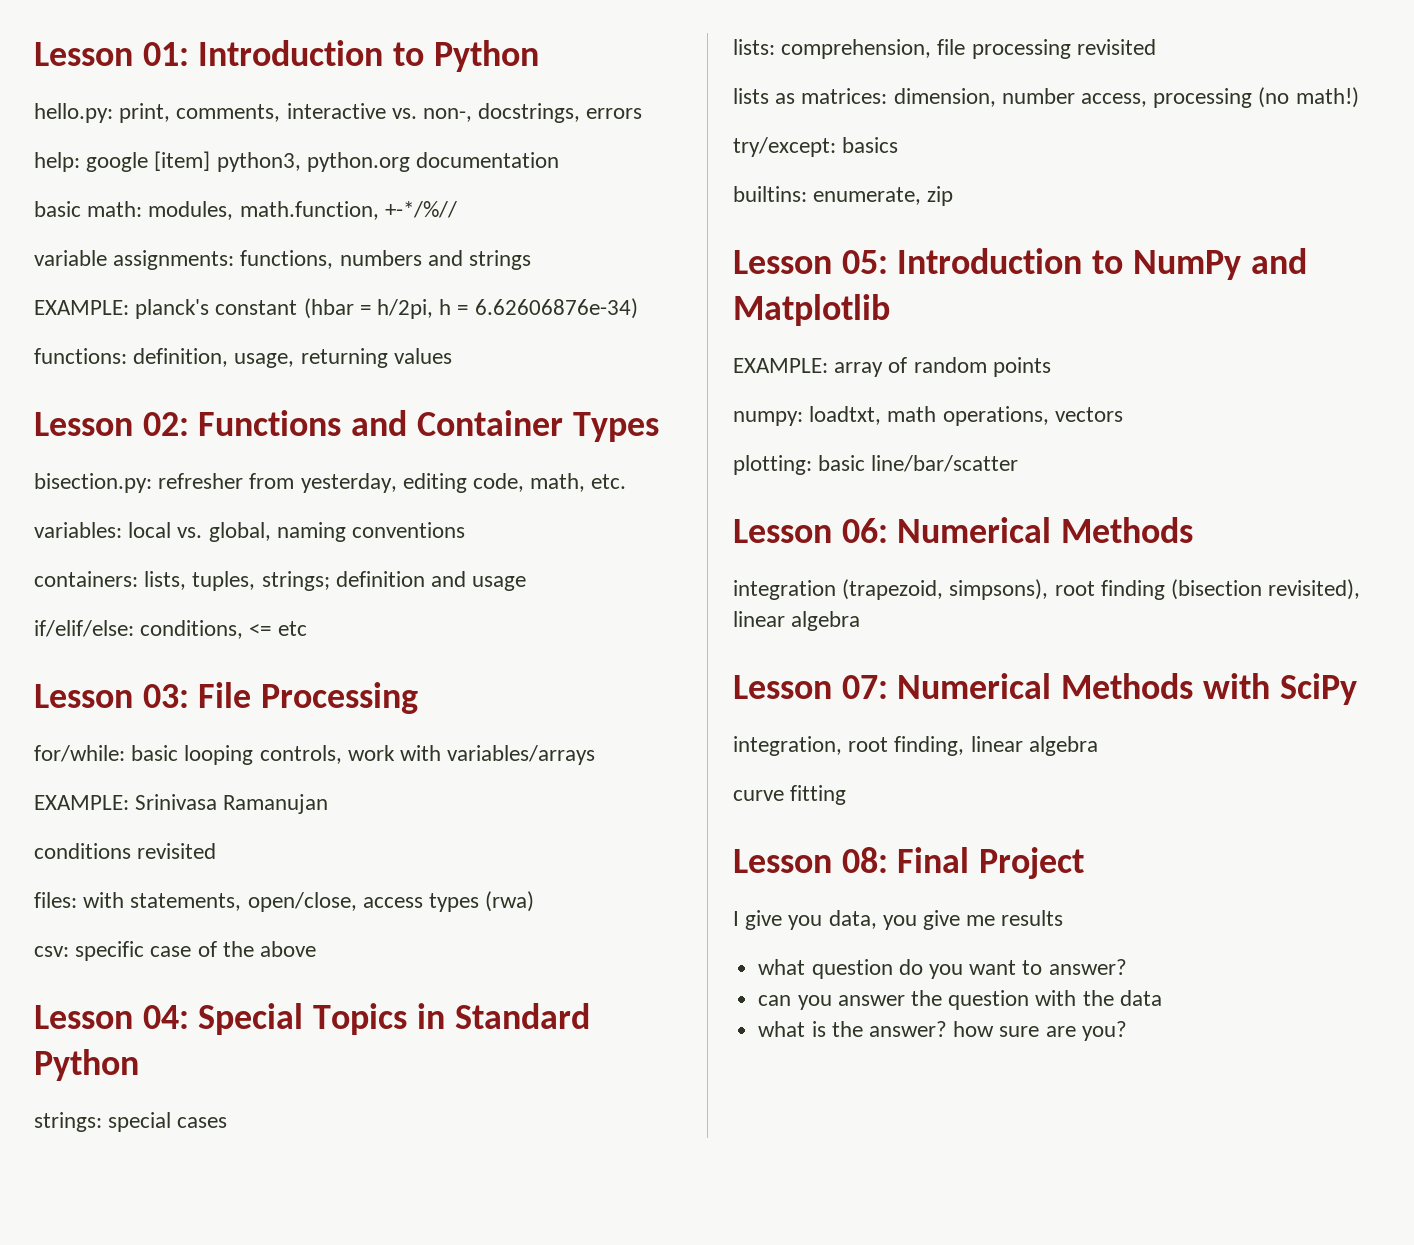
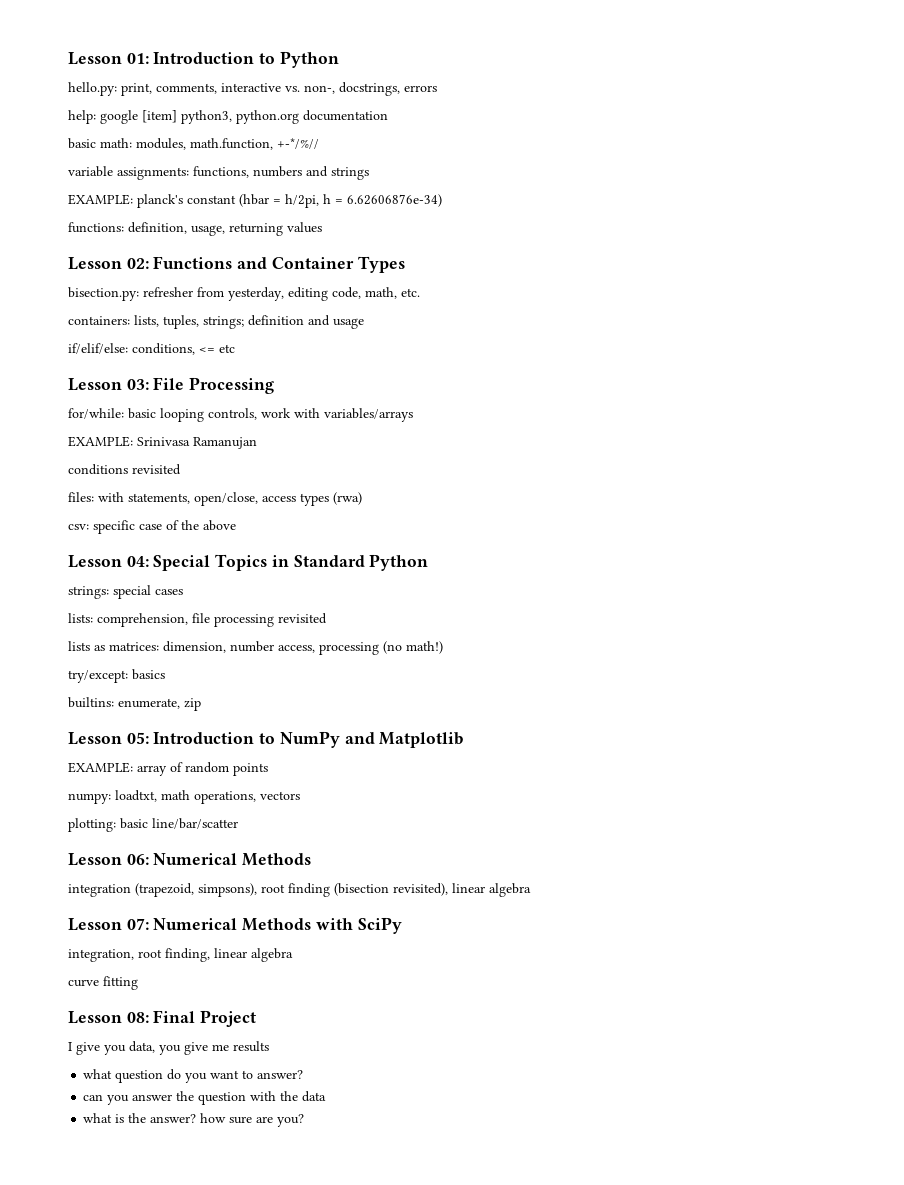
- variables: local vs. global, naming conventions

